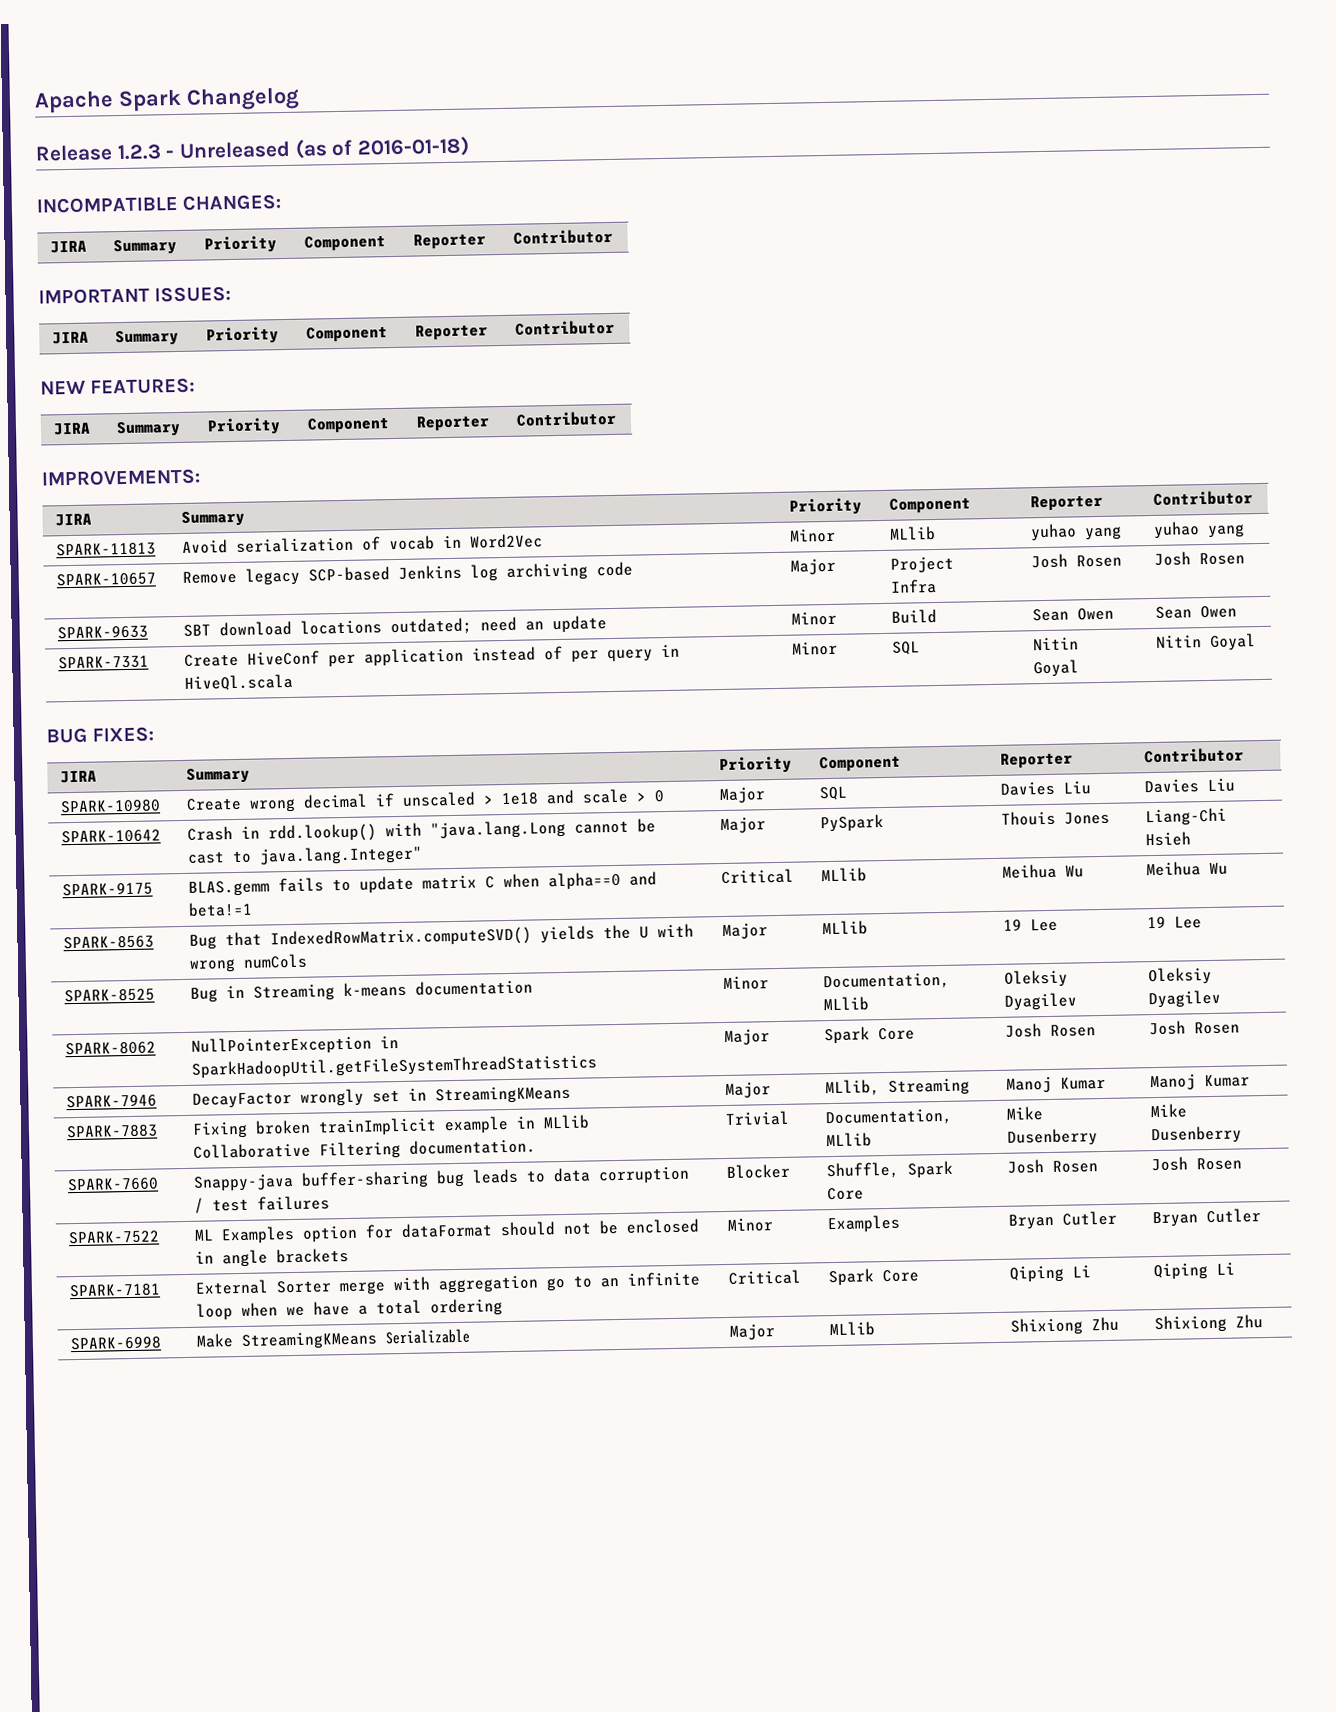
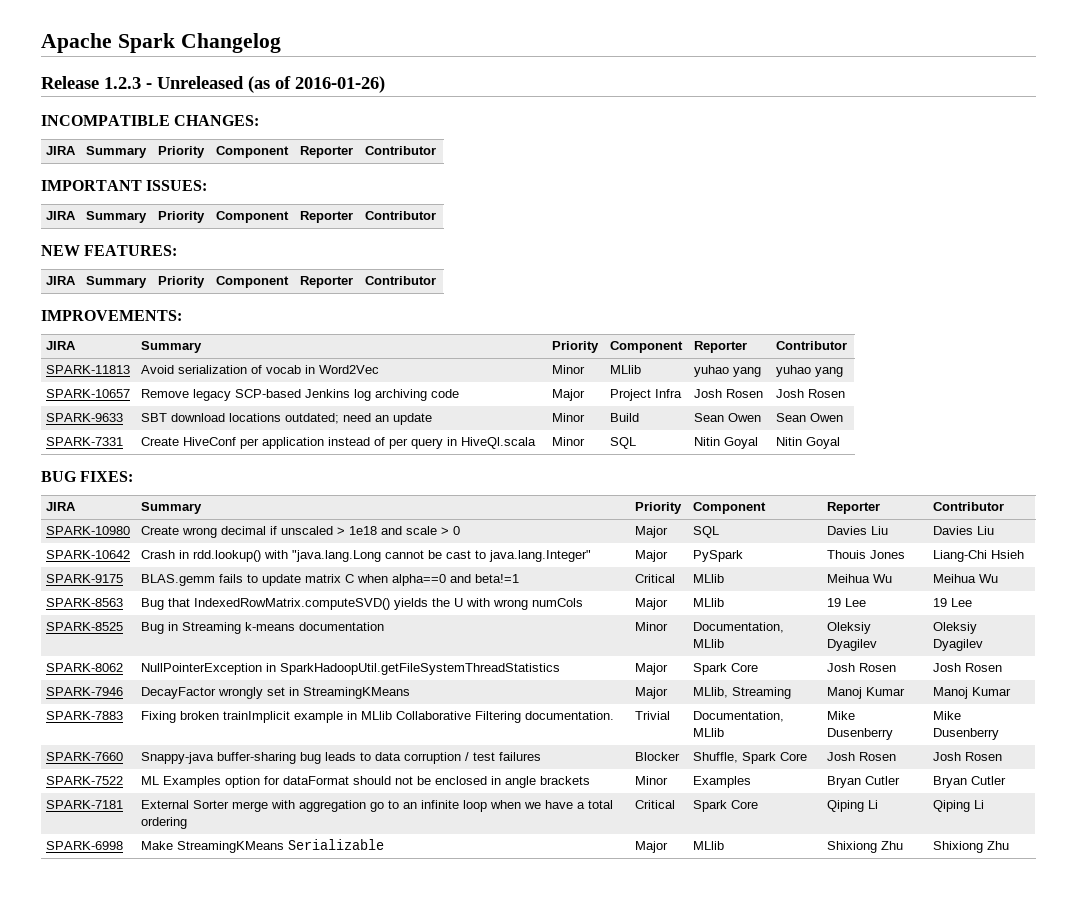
- Release 1.2.3 - Unreleased (as of 2016-01-18)
+ Release 1.2.3 - Unreleased (as of 2016-01-26)

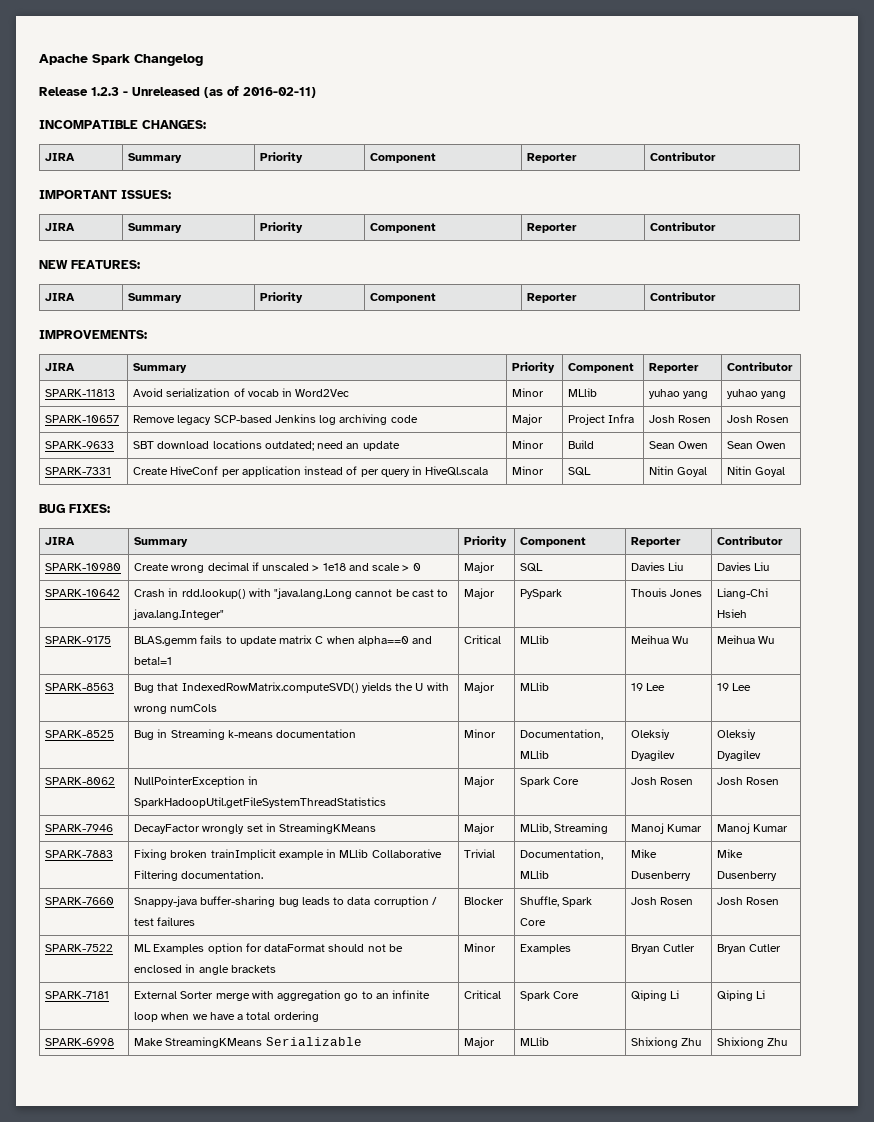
- Release 1.2.3 - Unreleased (as of 2016-01-26)
+ Release 1.2.3 - Unreleased (as of 2016-02-11)

